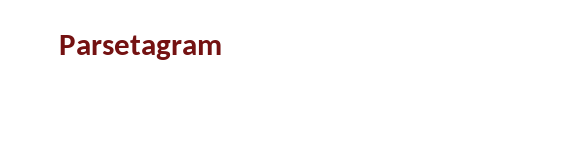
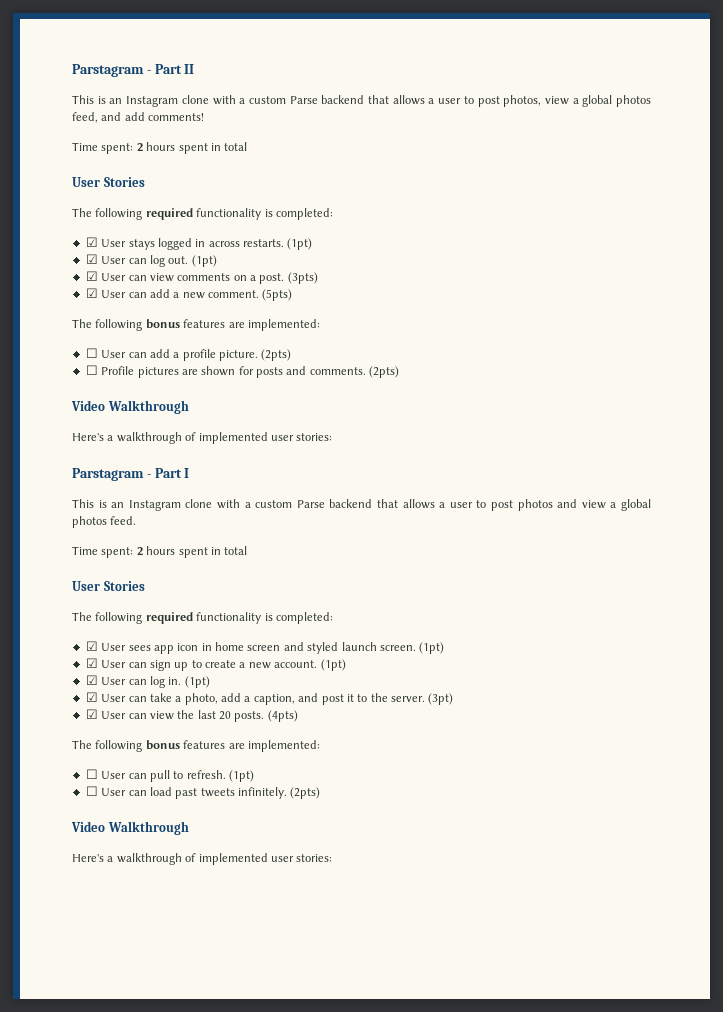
- Parsetagram
+ Parstagram - Part II
+ This is an Instagram clone with a custom Parse backend that allows a user to post photos, view a global photos feed, and add comments!
+ Time spent: 2 hours spent in total
+ User Stories
+ The following required functionality is completed:
+ ☑ User stays logged in across restarts. (1pt)
+ ☑ User can log out. (1pt)
+ ☑ User can view comments on a post. (3pts)
+ ☑ User can add a new comment. (5pts)
+ The following bonus features are implemented:
+ ☐ User can add a profile picture. (2pts)
+ ☐ Profile pictures are shown for posts and comments. (2pts)
+ Video Walkthrough
+ Here's a walkthrough of implemented user stories:
+ Parstagram - Part I
+ This is an Instagram clone with a custom Parse backend that allows a user to post photos and view a global photos feed.
+ Time spent: 2 hours spent in total
+ User Stories
+ The following required functionality is completed:
+ ☑ User sees app icon in home screen and styled launch screen. (1pt)
+ ☑ User can sign up to create a new account. (1pt)
+ ☑ User can log in. (1pt)
+ ☑ User can take a photo, add a caption, and post it to the server. (3pt)
+ ☑ User can view the last 20 posts. (4pts)
+ The following bonus features are implemented:
+ ☐ User can pull to refresh. (1pt)
+ ☐ User can load past tweets infinitely. (2pts)
+ Video Walkthrough
+ Here's a walkthrough of implemented user stories:

